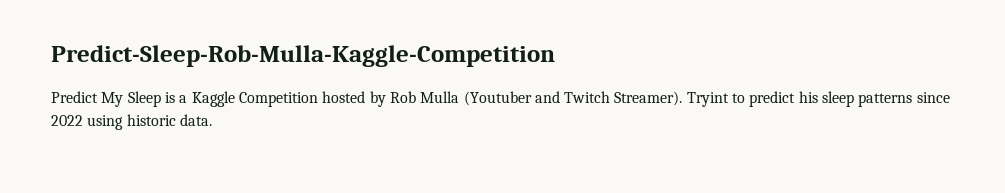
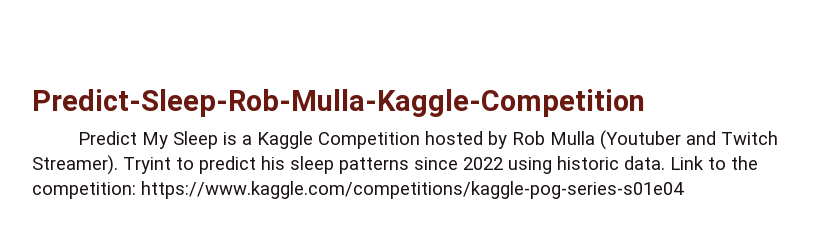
+ Link to the competition: https://www.kaggle.com/competitions/kaggle-pog-series-s01e04

